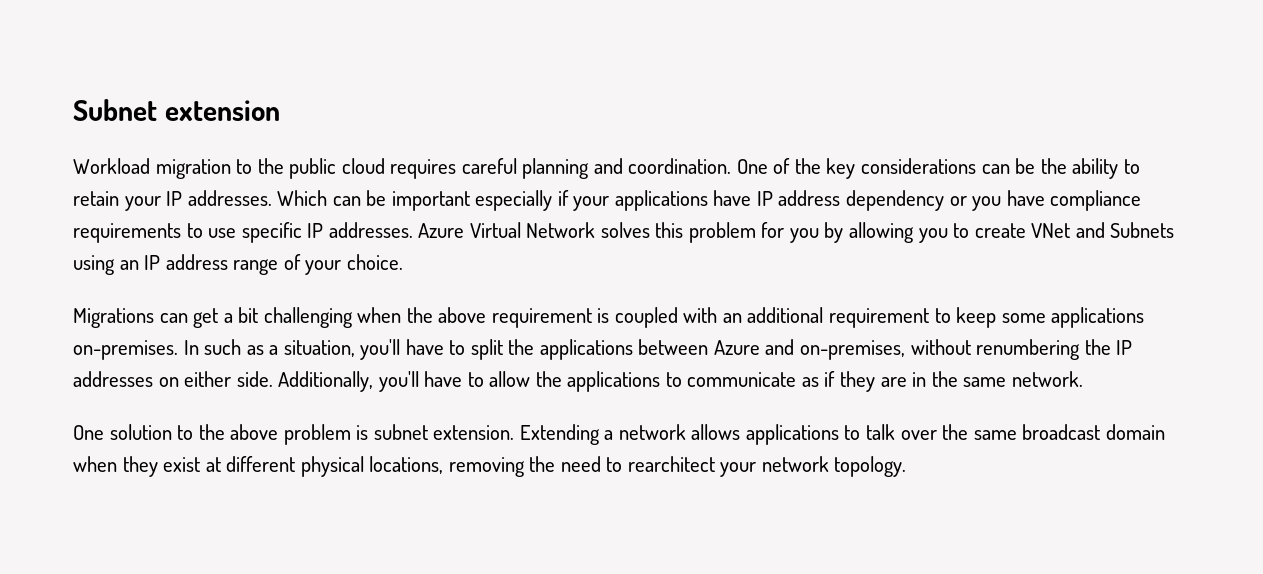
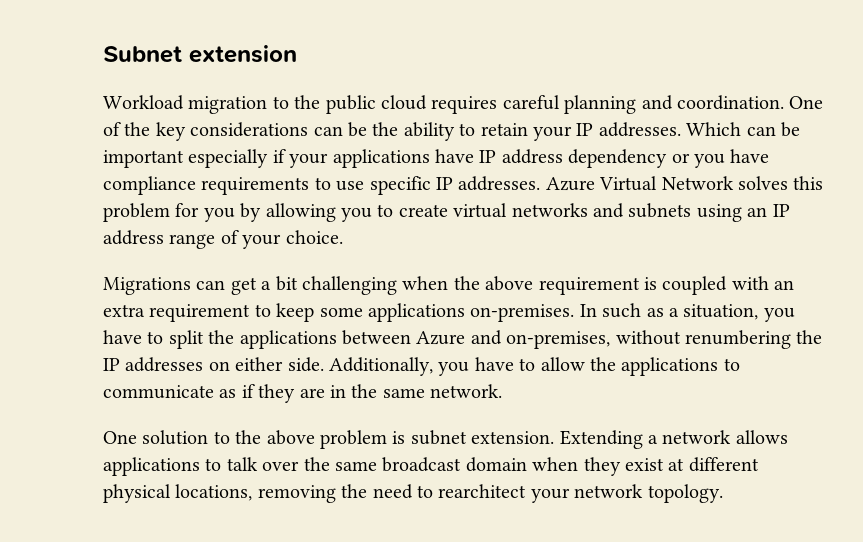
- Azure Virtual Network solves this problem for you by allowing you to create VNet and Subnets using an IP address range of your choice.
+ Azure Virtual Network solves this problem for you by allowing you to create virtual networks and subnets using an IP address range of your choice.
- Migrations can get a bit challenging when the above requirement is coupled with an additional requirement to keep some applications on-premises.
+ Migrations can get a bit challenging when the above requirement is coupled with an extra requirement to keep some applications on-premises.
- In such as a situation, you'll have to split the applications between Azure and on-premises, without renumbering the IP addresses on either side.
+ In such as a situation, you have to split the applications between Azure and on-premises, without renumbering the IP addresses on either side.
- Additionally, you'll have to allow the applications to communicate as if they are in the same network.
+ Additionally, you have to allow the applications to communicate as if they are in the same network.

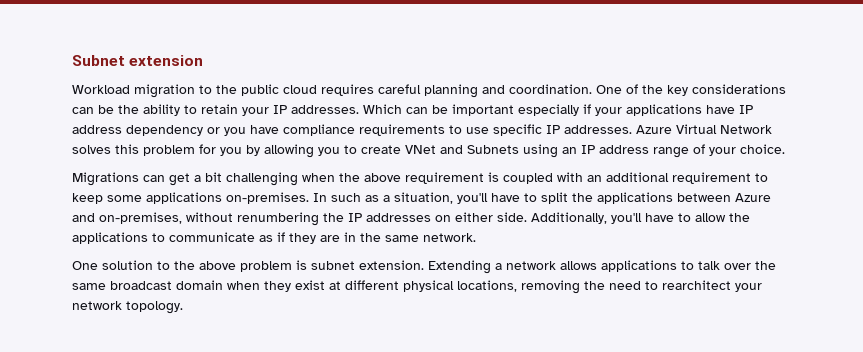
- Azure Virtual Network solves this problem for you by allowing you to create virtual networks and subnets using an IP address range of your choice.
+ Azure Virtual Network solves this problem for you by allowing you to create VNet and Subnets using an IP address range of your choice.
- Migrations can get a bit challenging when the above requirement is coupled with an extra requirement to keep some applications on-premises.
+ Migrations can get a bit challenging when the above requirement is coupled with an additional requirement to keep some applications on-premises.
- In such as a situation, you have to split the applications between Azure and on-premises, without renumbering the IP addresses on either side.
+ In such as a situation, you'll have to split the applications between Azure and on-premises, without renumbering the IP addresses on either side.
- Additionally, you have to allow the applications to communicate as if they are in the same network.
+ Additionally, you'll have to allow the applications to communicate as if they are in the same network.

